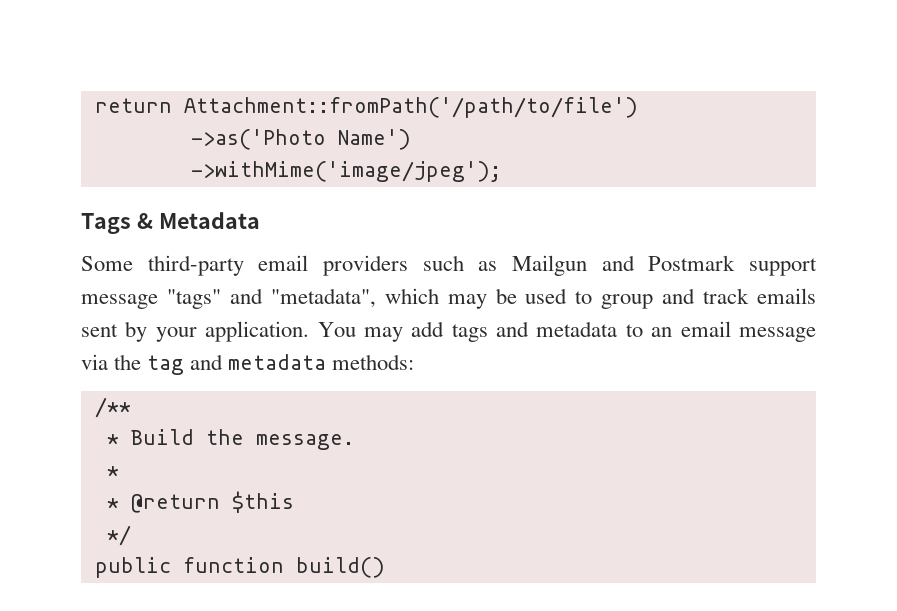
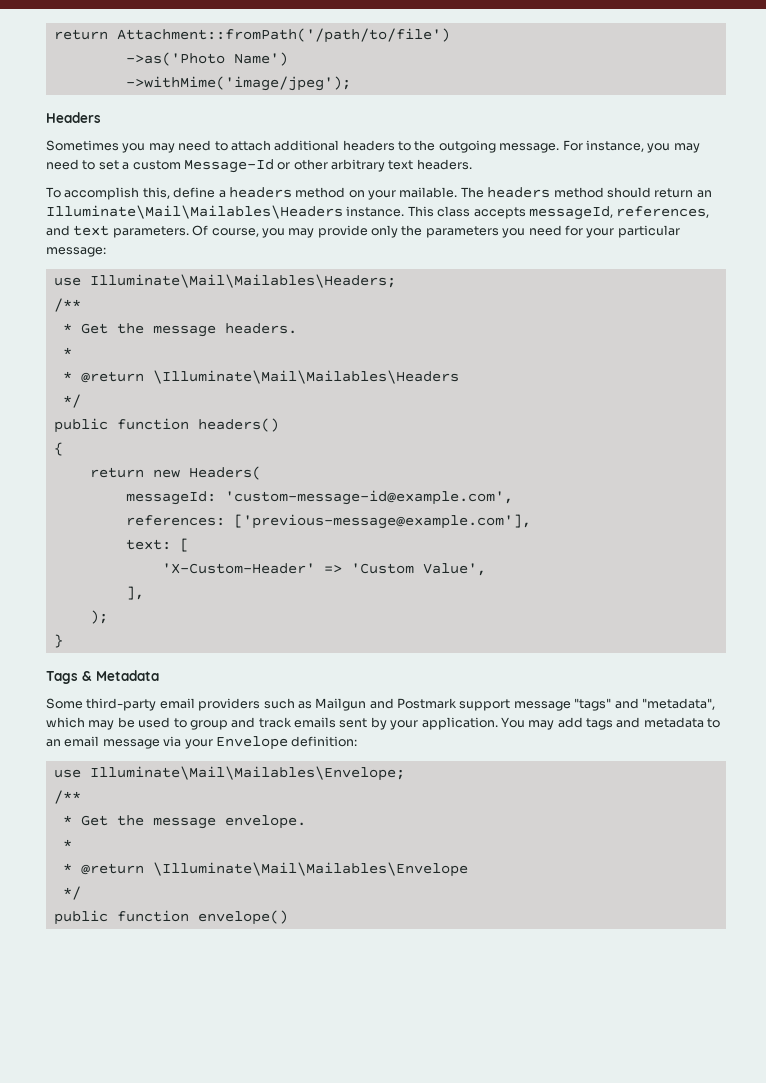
+ Headers
+ Sometimes you may need to attach additional headers to the outgoing message. For instance, you may need to set a custom Message-Id or other arbitrary text headers.
+ To accomplish this, define a headers method on your mailable. The headers method should return an Illuminate\Mail\Mailables\Headers instance. This class accepts messageId, references, and text parameters. Of course, you may provide only the parameters you need for your particular message:
+ use Illuminate\Mail\Mailables\Headers;
+ /**
+ * Get the message headers.
+ *
+ * @return \Illuminate\Mail\Mailables\Headers
+ */
+ public function headers()
+ {
+ return new Headers(
+ messageId: 'custom-message-id@example.com',
+ references: ['previous-message@example.com'],
+ text: [
+ 'X-Custom-Header' => 'Custom Value',
+ ],
+ );
+ }
- You may add tags and metadata to an email message via the tag and metadata methods:
+ You may add tags and metadata to an email message via your Envelope definition:
+ use Illuminate\Mail\Mailables\Envelope;
  /**
- * Build the message.
+ * Get the message envelope.
  *
- * @return $this
+ * @return \Illuminate\Mail\Mailables\Envelope
  */
- public function build()
+ public function envelope()

